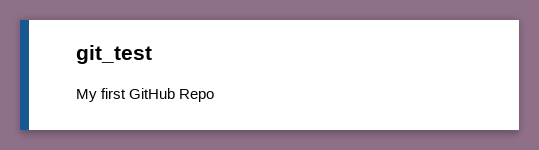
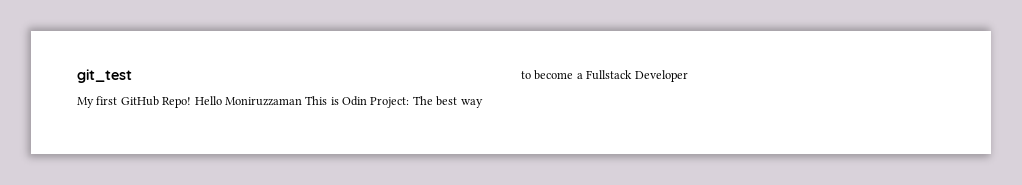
- My first GitHub Repo
+ My first GitHub Repo! Hello Moniruzzaman This is Odin Project: The best way to become a Fullstack Developer

